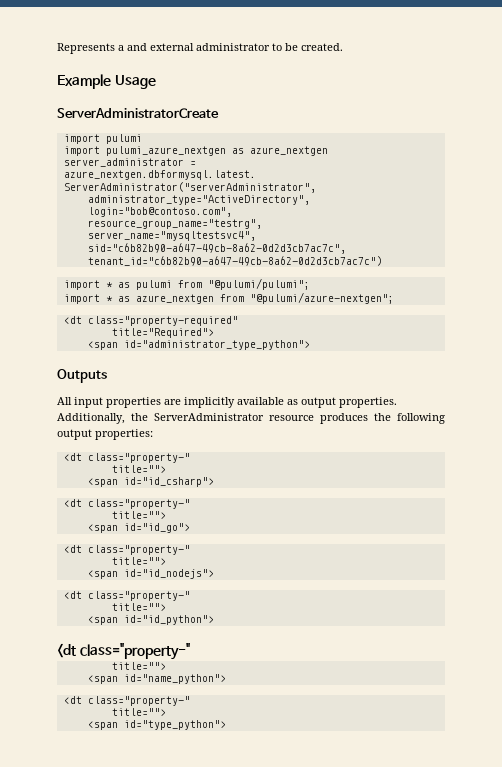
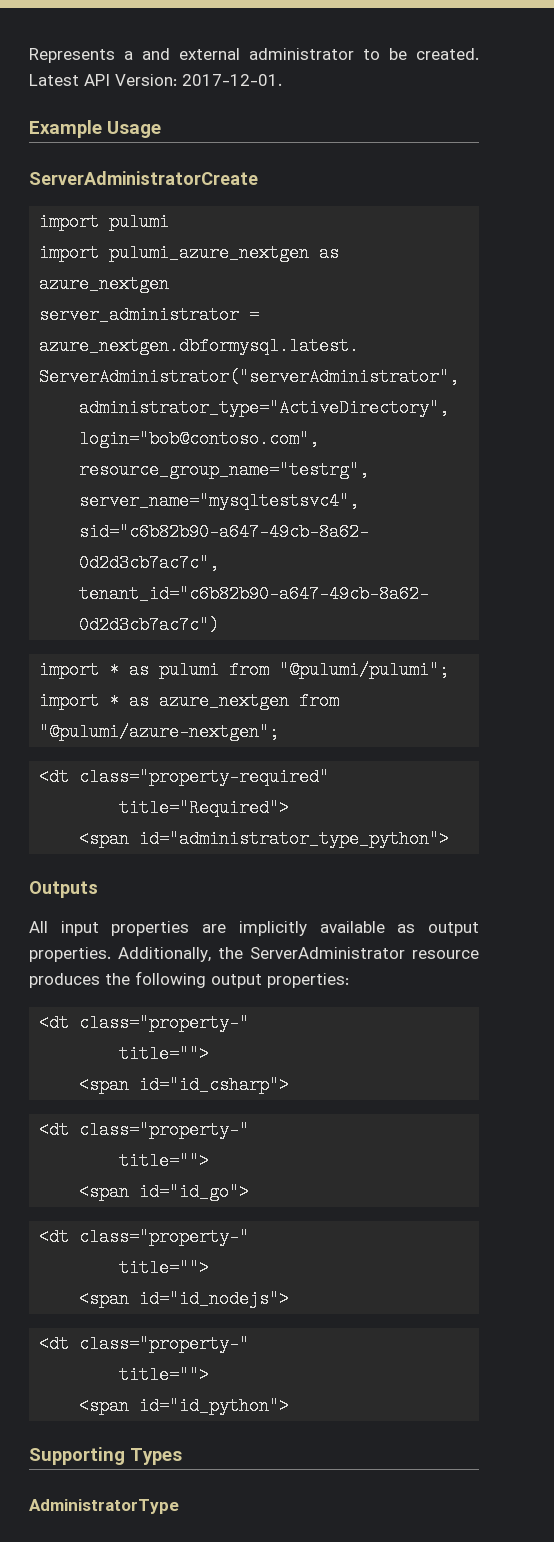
+ Latest API Version: 2017-12-01.
  <span id="id_python">
- <dt class="property-"
- title="">
- <span id="name_python">
- <dt class="property-"
- title="">
- <span id="type_python">
+ Supporting Types
+ AdministratorType

